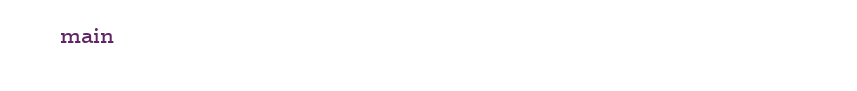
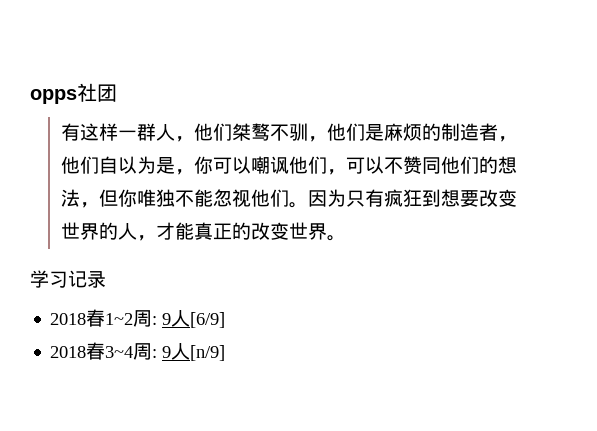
- main
+ opps社团
+ 有这样一群人，他们桀骜不驯，他们是麻烦的制造者，他们自以为是，你可以嘲讽他们，可以不赞同他们的想法，但你唯独不能忽视他们。因为只有疯狂到想要改变世界的人，才能真正的改变世界。
+ 学习记录
+ 2018春1~2周: 9人[6/9]
+ 2018春3~4周: 9人[n/9]

